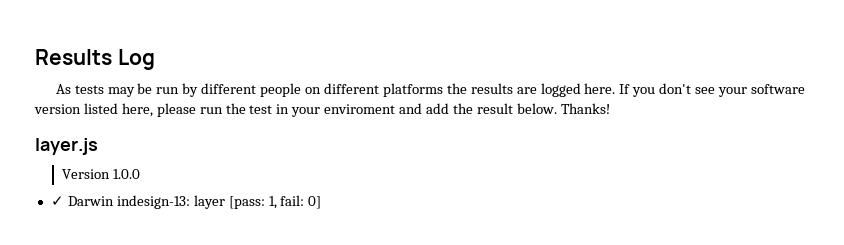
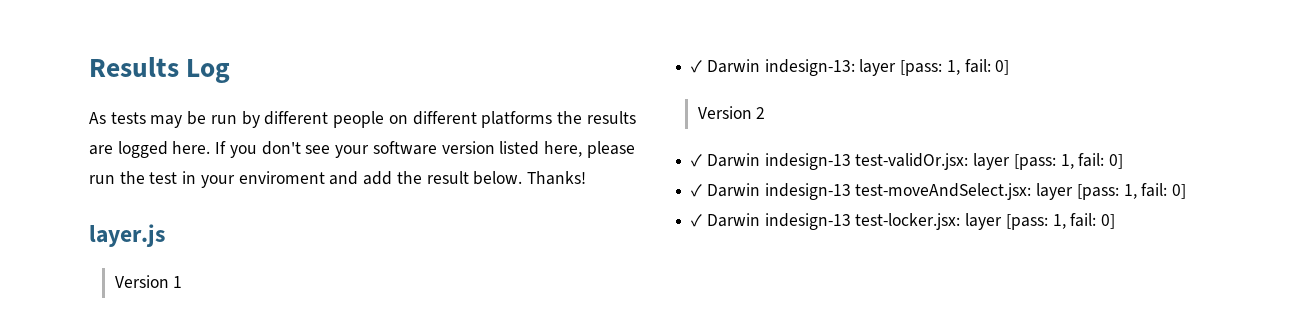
- Version 1.0.0
+ Version 1
+ Version 2
+ ✓ Darwin indesign-13 test-validOr.jsx: layer [pass: 1, fail: 0]
+ ✓ Darwin indesign-13 test-moveAndSelect.jsx: layer [pass: 1, fail: 0]
+ ✓ Darwin indesign-13 test-locker.jsx: layer [pass: 1, fail: 0]

